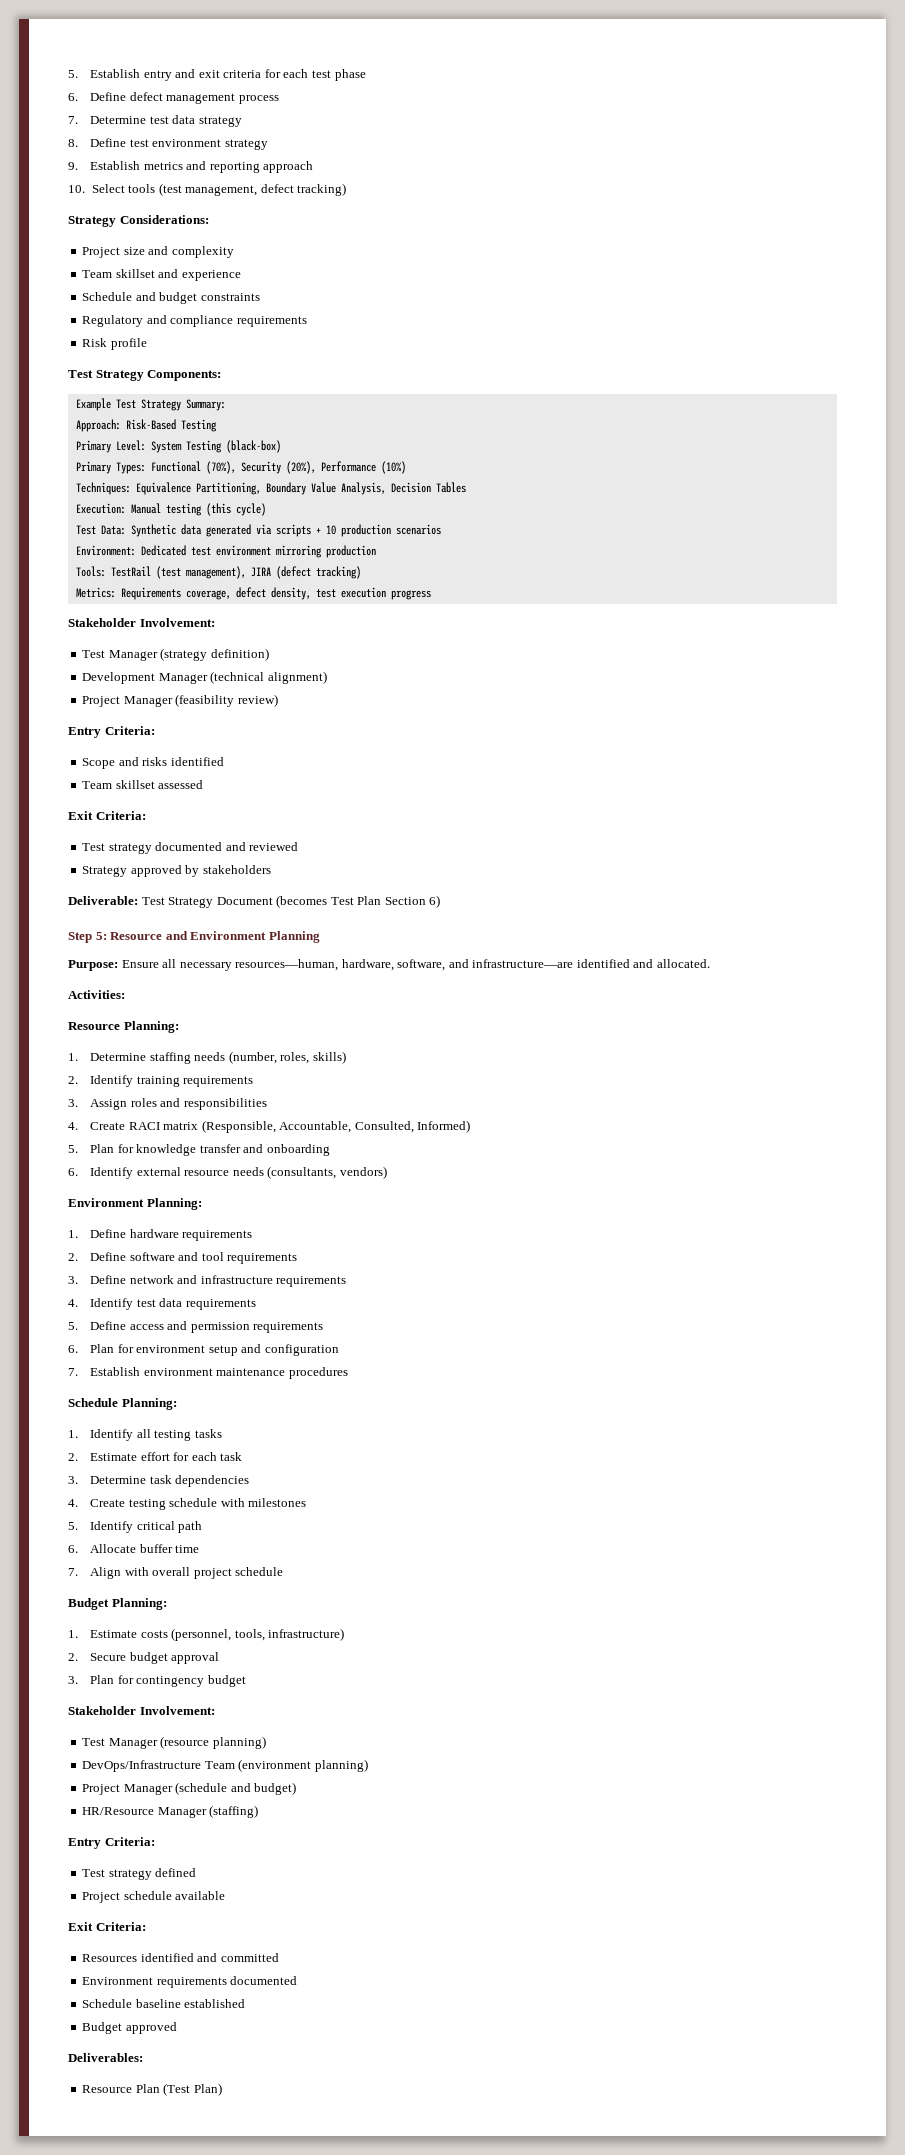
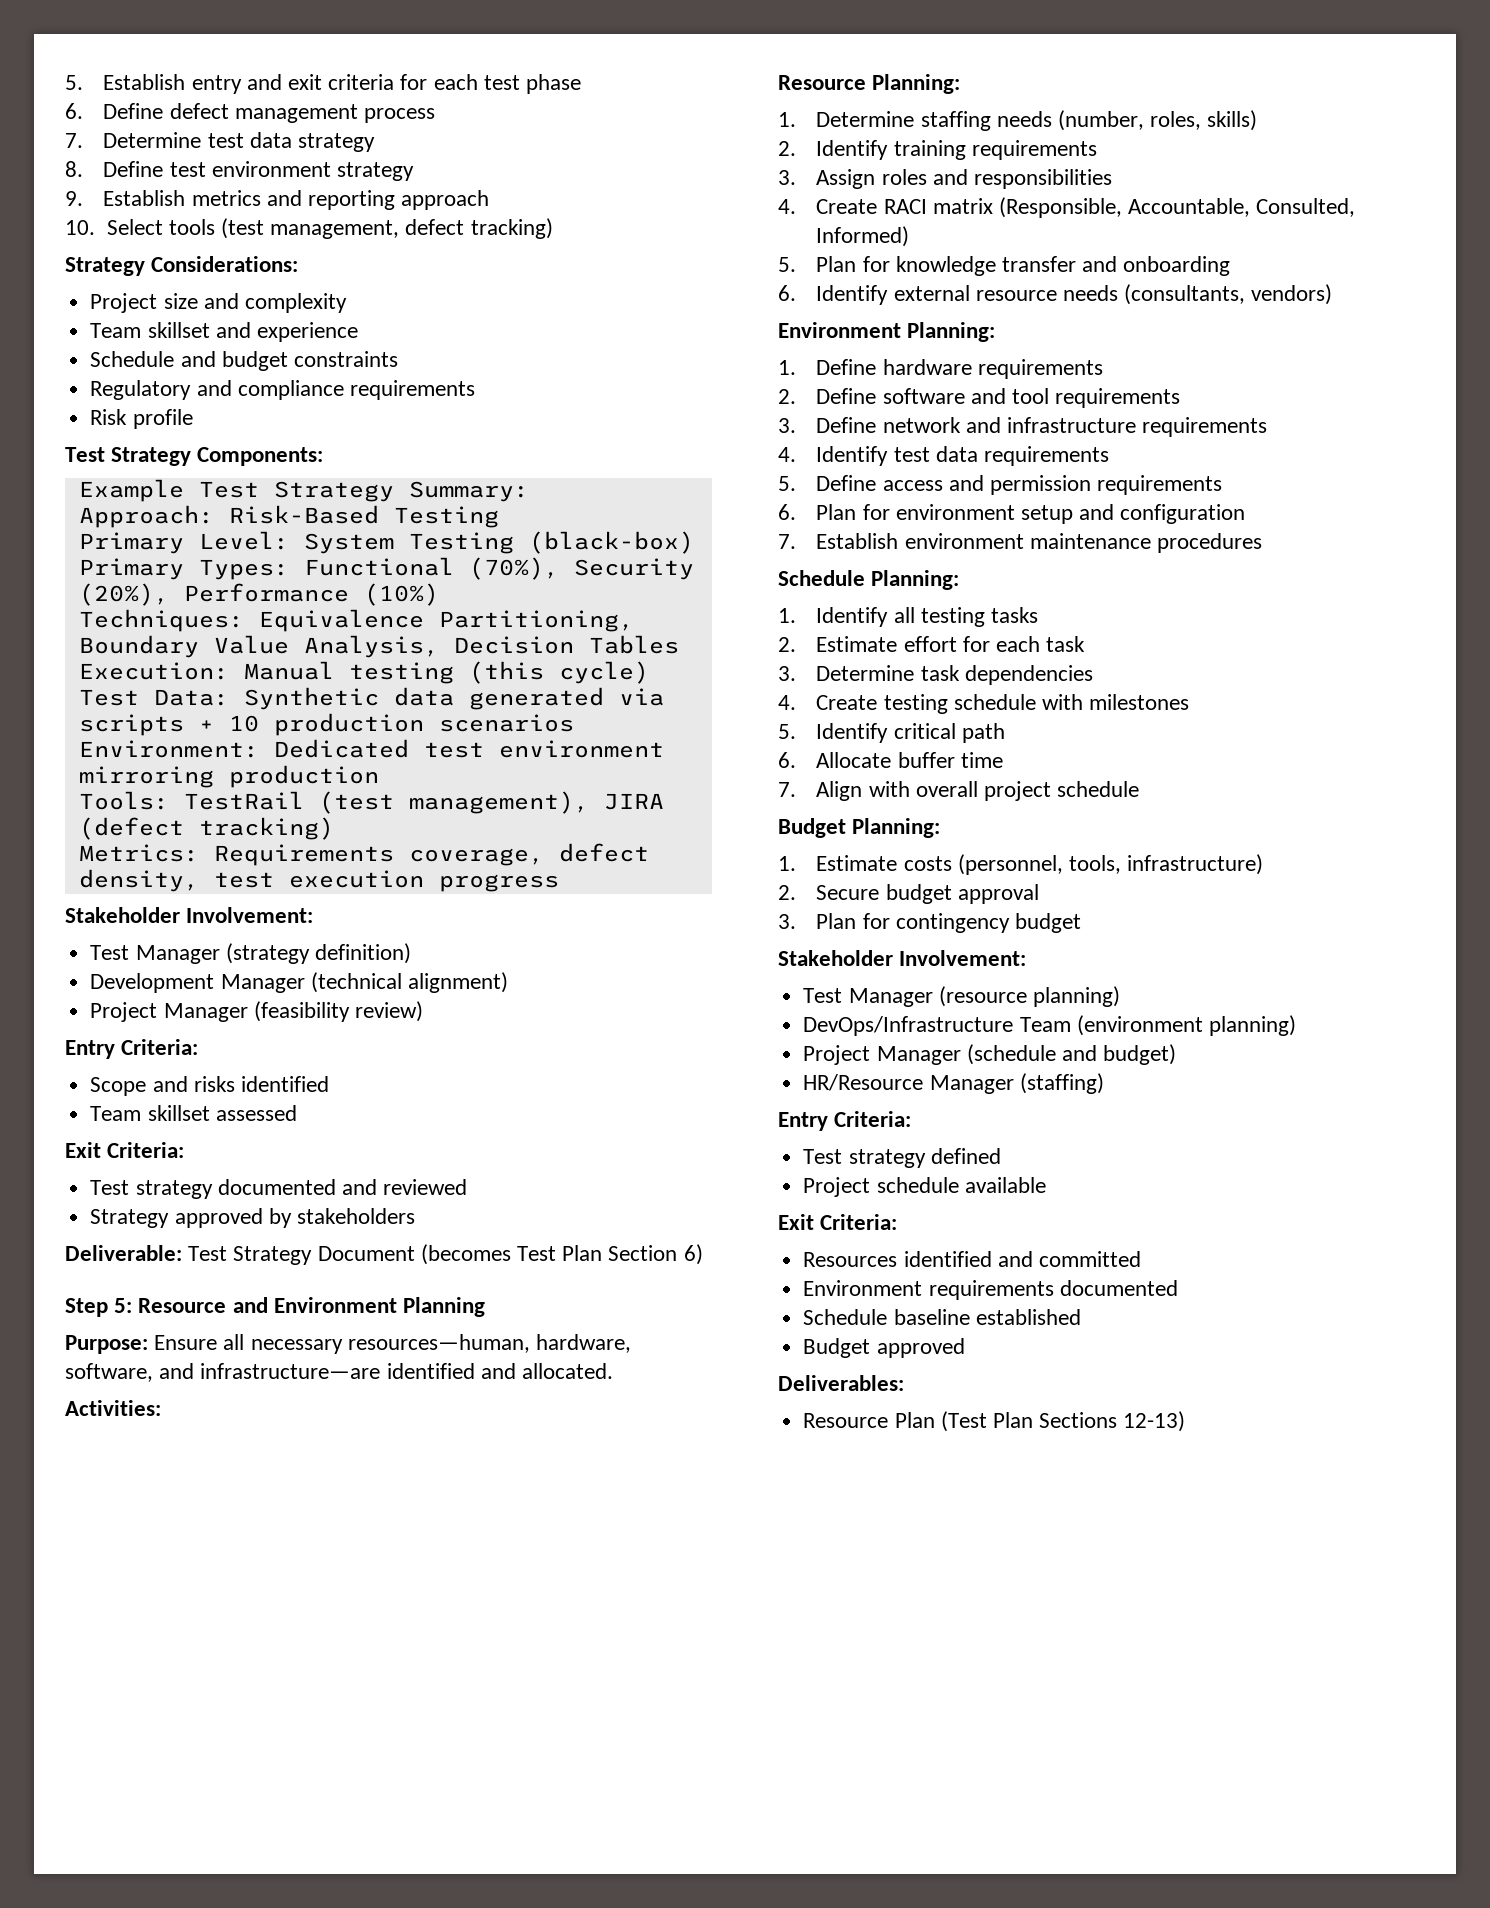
- Resource Plan (Test Plan)
+ Resource Plan (Test Plan Sections 12-13)

